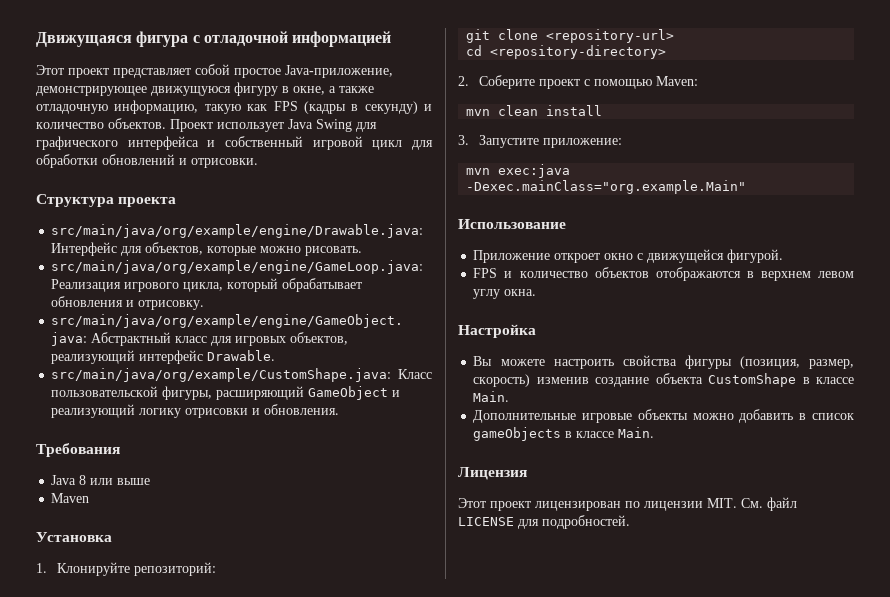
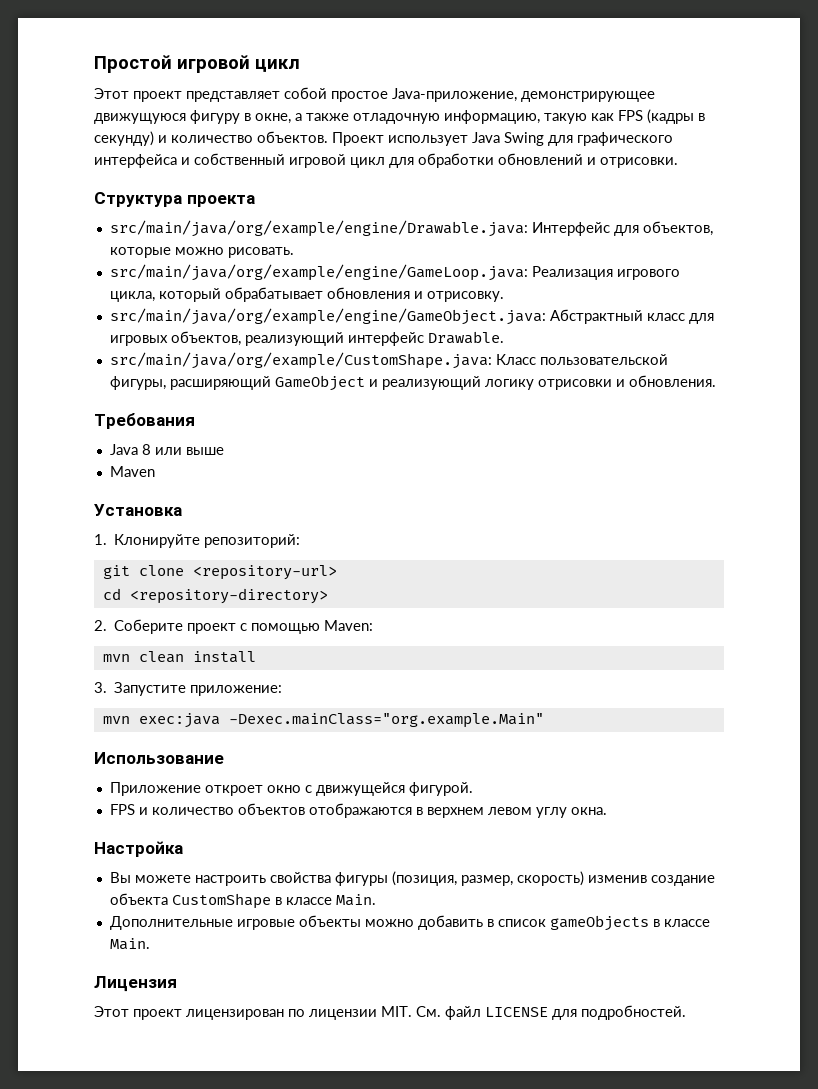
- Движущаяся фигура с отладочной информацией
+ Простой игровой цикл

